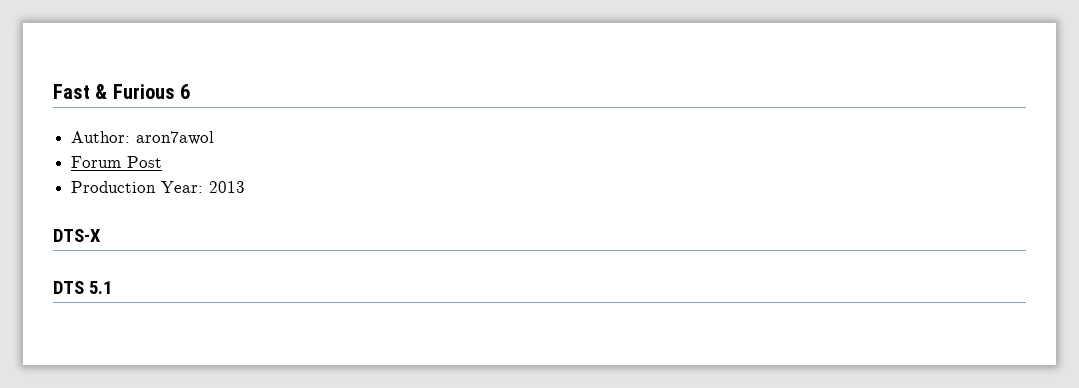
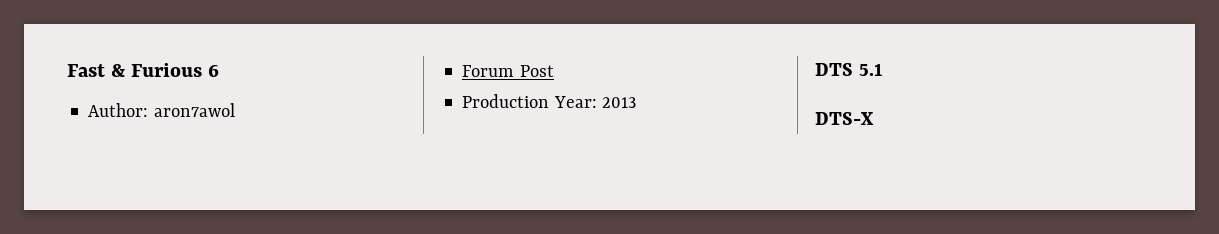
- DTS-X
+ DTS-X

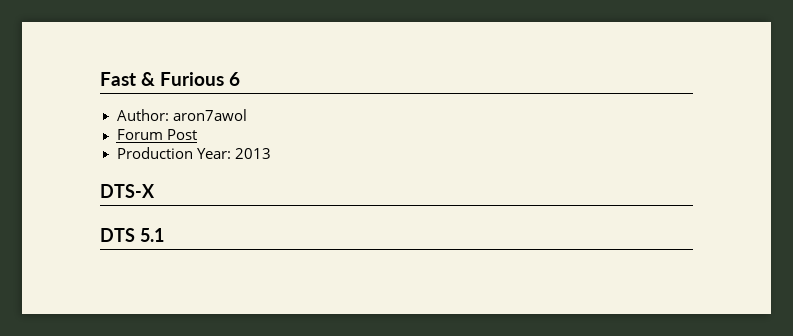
+ DTS-X
- DTS-X

